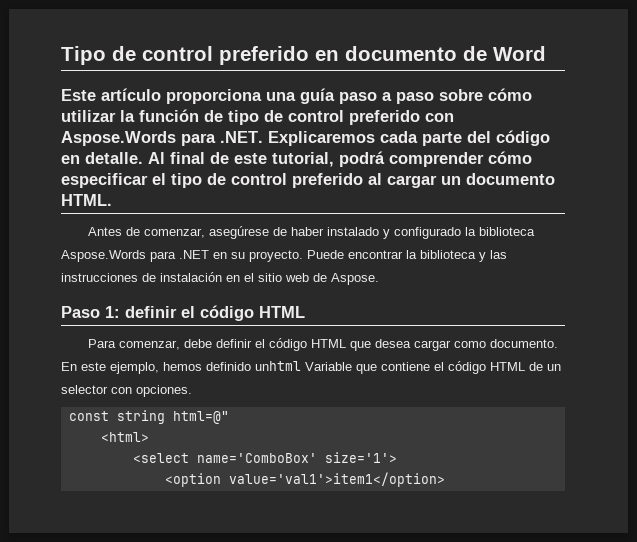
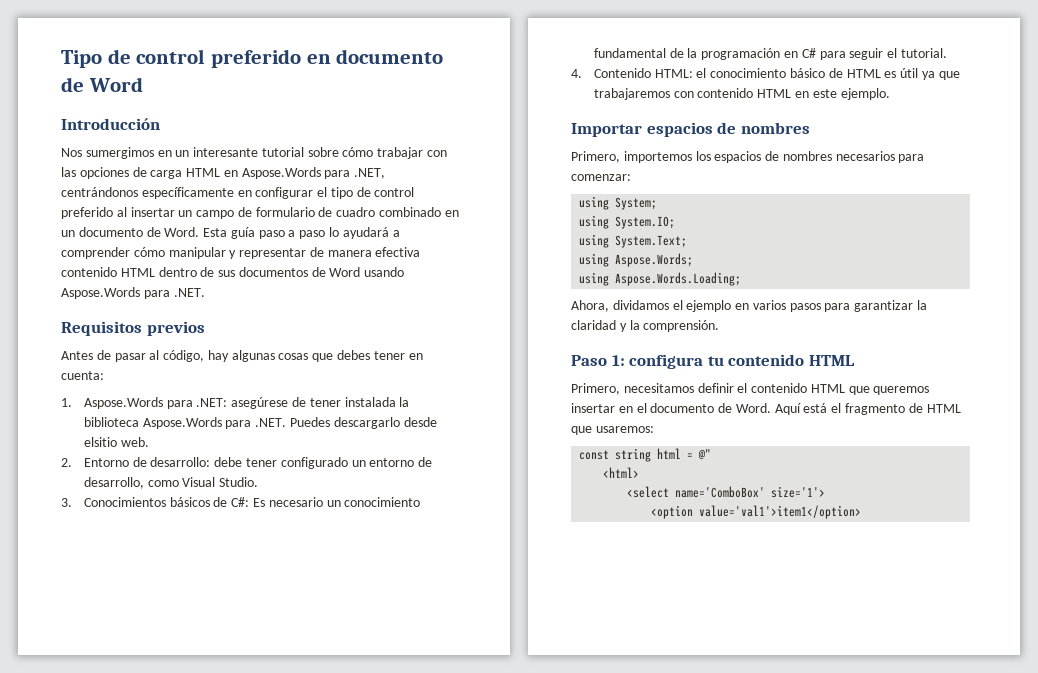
- Este artículo proporciona una guía paso a paso sobre cómo utilizar la función de tipo de control preferido con Aspose.Words para .NET. Explicaremos cada parte del código en detalle. Al final de este tutorial, podrá comprender cómo especificar el tipo de control preferido al cargar un documento HTML.
- Antes de comenzar, asegúrese de haber instalado y configurado la biblioteca Aspose.Words para .NET en su proyecto. Puede encontrar la biblioteca y las instrucciones de instalación en el sitio web de Aspose.
- Paso 1: definir el código HTML
- Para comenzar, debe definir el código HTML que desea cargar como documento. En este ejemplo, hemos definido unhtml Variable que contiene el código HTML de un selector con opciones.
+ Introducción
+ Nos sumergimos en un interesante tutorial sobre cómo trabajar con las opciones de carga HTML en Aspose.Words para .NET, centrándonos específicamente en configurar el tipo de control preferido al insertar un campo de formulario de cuadro combinado en un documento de Word. Esta guía paso a paso lo ayudará a comprender cómo manipular y representar de manera efectiva contenido HTML dentro de sus documentos de Word usando Aspose.Words para .NET.
+ Requisitos previos
+ Antes de pasar al código, hay algunas cosas que debes tener en cuenta:
+ 1. Aspose.Words para .NET: asegúrese de tener instalada la biblioteca Aspose.Words para .NET. Puedes descargarlo desde elsitio web.
+ 2. Entorno de desarrollo: debe tener configurado un entorno de desarrollo, como Visual Studio.
+ 3. Conocimientos básicos de C#: Es necesario un conocimiento fundamental de la programación en C# para seguir el tutorial.
+ 4. Contenido HTML: el conocimiento básico de HTML es útil ya que trabajaremos con contenido HTML en este ejemplo.
+ Importar espacios de nombres
+ Primero, importemos los espacios de nombres necesarios para comenzar:
+ using System;
+ using System.IO;
+ using System.Text;
+ using Aspose.Words;
+ using Aspose.Words.Loading;
+ Ahora, dividamos el ejemplo en varios pasos para garantizar la claridad y la comprensión.
+ Paso 1: configura tu contenido HTML
+ Primero, necesitamos definir el contenido HTML que queremos insertar en el documento de Word. Aquí está el fragmento de HTML que usaremos:
- const string html=@"
+ const string html = @"

